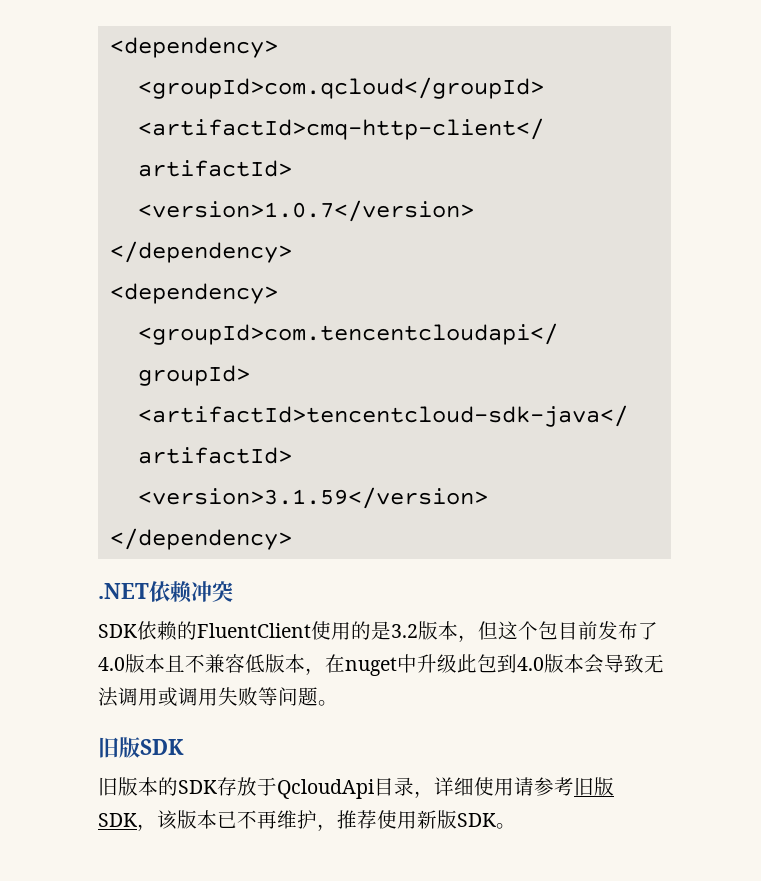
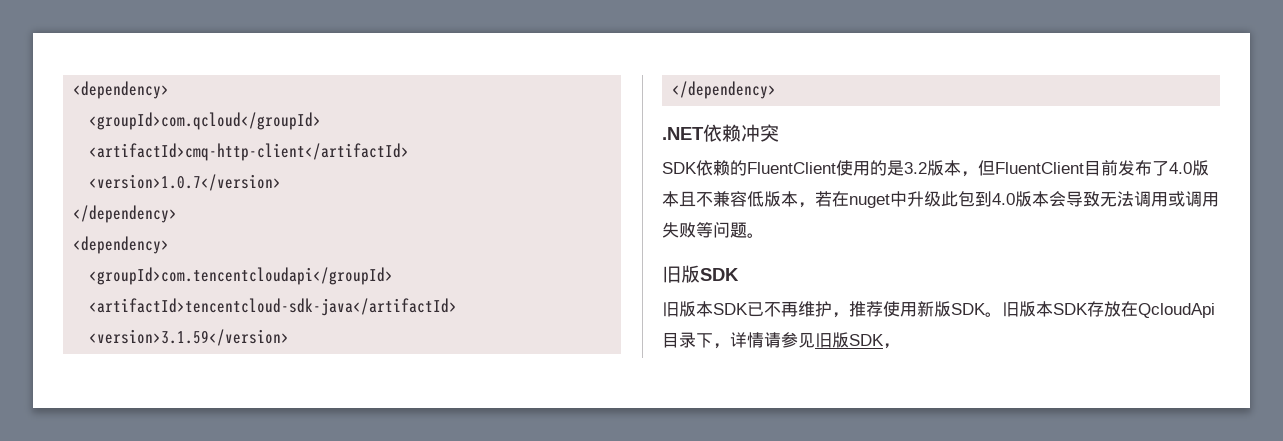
- SDK依赖的FluentClient使用的是3.2版本，但这个包目前发布了4.0版本且不兼容低版本，在nuget中升级此包到4.0版本会导致无法调用或调用失败等问题。
+ SDK依赖的FluentClient使用的是3.2版本，但FluentClient目前发布了4.0版本且不兼容低版本，若在nuget中升级此包到4.0版本会导致无法调用或调用失败等问题。
- 旧版本的SDK存放于QcloudApi目录，详细使用请参考旧版SDK，该版本已不再维护，推荐使用新版SDK。
+ 旧版本SDK已不再维护，推荐使用新版SDK。
+ 旧版本SDK存放在QcloudApi目录下，详情请参见旧版SDK，

